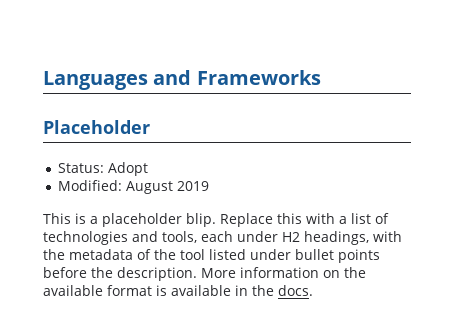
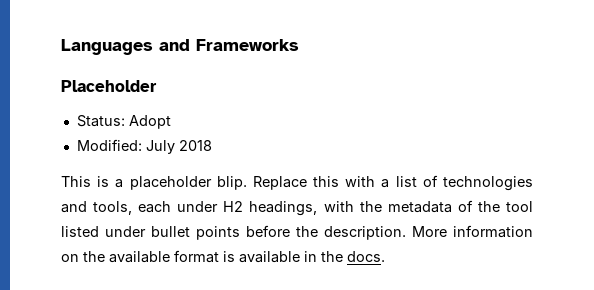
- Modified: August 2019
+ Modified: July 2018

